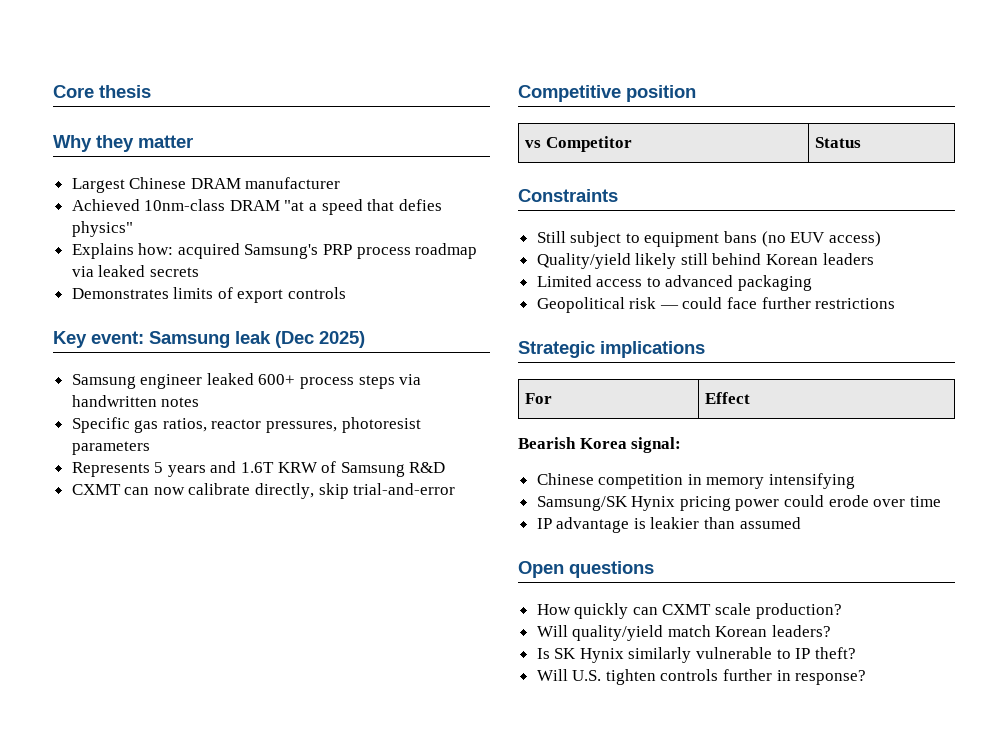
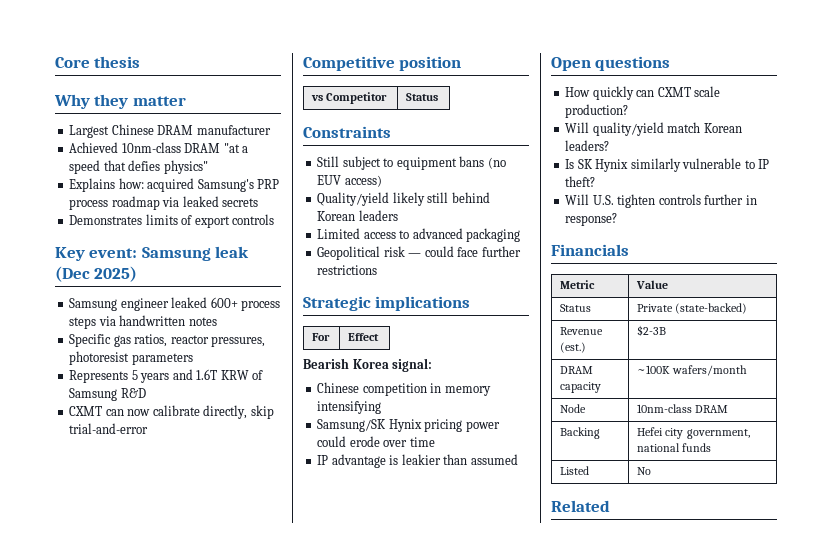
+ Financials
+ Metric | Value
+ Status | Private (state-backed)
+ Revenue (est.) | $2-3B
+ DRAM capacity | ~100K wafers/month
+ Node | 10nm-class DRAM
+ Backing | Hefei city government, national funds
+ Listed | No
+ Related

